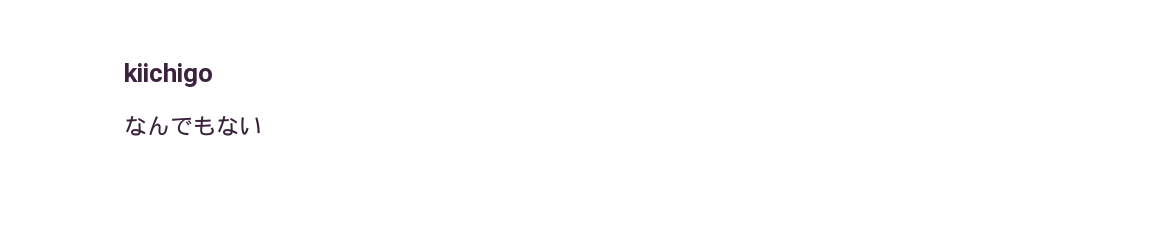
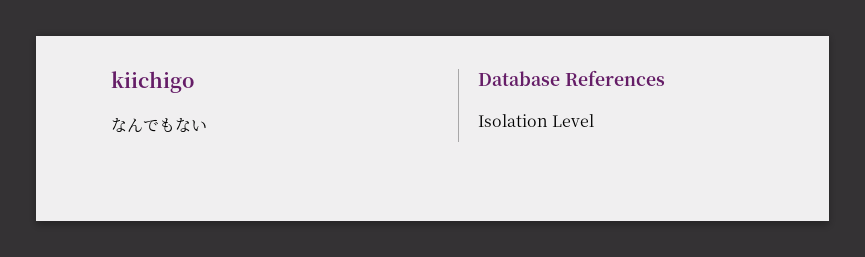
+ Database References
+ Isolation Level

